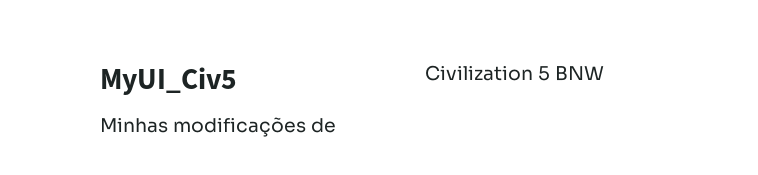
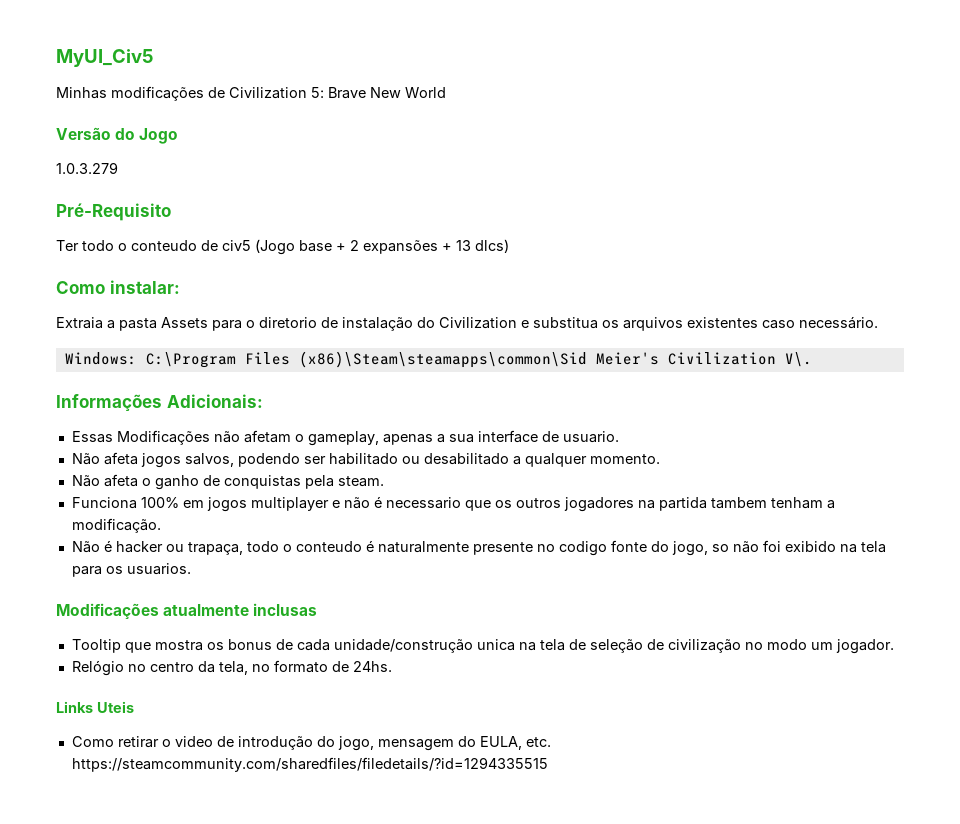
- Minhas modificações de Civilization 5 BNW
+ Minhas modificações de Civilization 5: Brave New World
+ Versão do Jogo
+ 1.0.3.279
+ Pré-Requisito
+ Ter todo o conteudo de civ5 (Jogo base + 2 expansões + 13 dlcs)
+ Como instalar:
+ Extraia a pasta Assets para o diretorio de instalação do Civilization e substitua os arquivos existentes caso necessário.
+ Windows: C:\Program Files (x86)\Steam\steamapps\common\Sid Meier's Civilization V\.
+ Informações Adicionais:
+ Essas Modificações não afetam o gameplay, apenas a sua interface de usuario.
+ Não afeta jogos salvos, podendo ser habilitado ou desabilitado a qualquer momento.
+ Não afeta o ganho de conquistas pela steam.
+ Funciona 100% em jogos multiplayer e não é necessario que os outros jogadores na partida tambem tenham a modificação.
+ Não é hacker ou trapaça, todo o conteudo é naturalmente presente no codigo fonte do jogo, so não foi exibido na tela para os usuarios.
+ Modificações atualmente inclusas
+ Tooltip que mostra os bonus de cada unidade/construção unica na tela de seleção de civilização no modo um jogador.
+ Relógio no centro da tela, no formato de 24hs.
+ Links Uteis
+ Como retirar o video de introdução do jogo, mensagem do EULA, etc. https://steamcommunity.com/sharedfiles/filedetails/?id=1294335515

